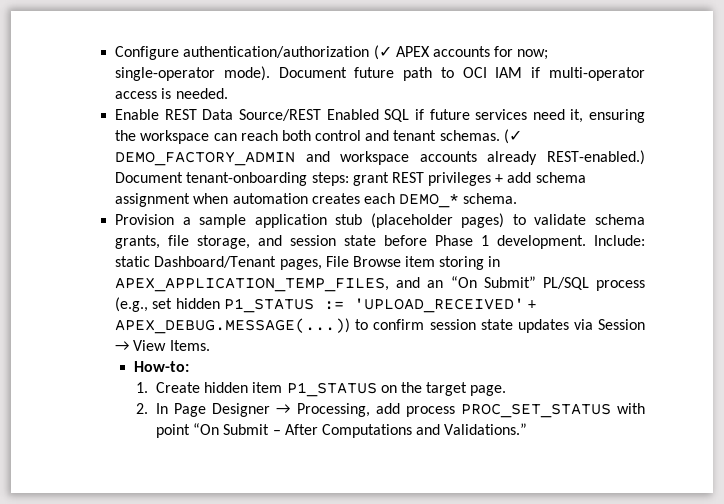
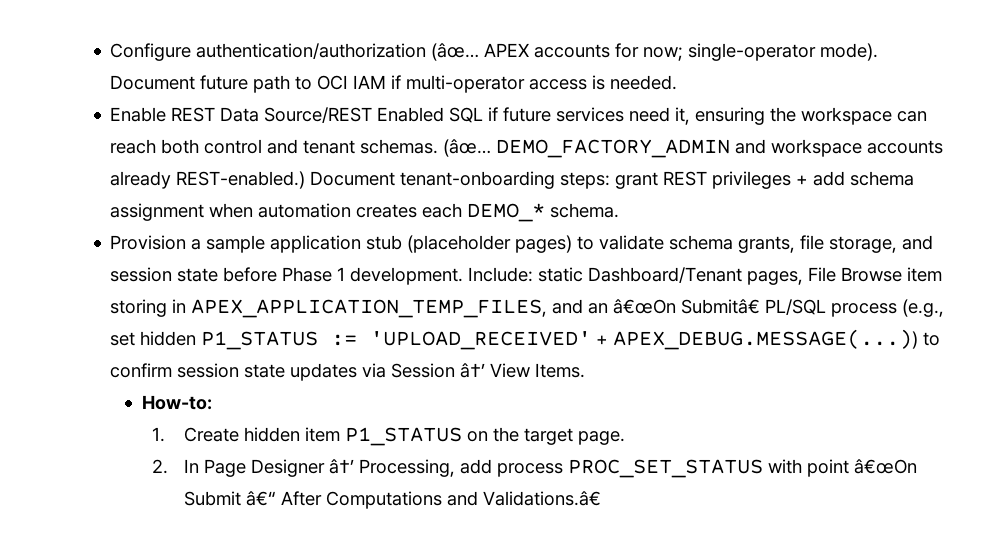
- Configure authentication/authorization (✓ APEX accounts for now; single-operator mode).
+ Configure authentication/authorization (âœ… APEX accounts for now; single-operator mode).
- (✓ DEMO_FACTORY_ADMIN and workspace accounts already REST-enabled.)
+ (âœ… DEMO_FACTORY_ADMIN and workspace accounts already REST-enabled.)
- Include: static Dashboard/Tenant pages, File Browse item storing in APEX_APPLICATION_TEMP_FILES, and an “On Submit” PL/SQL process (e.g., set hidden P1_STATUS := 'UPLOAD_RECEIVED' + APEX_DEBUG.MESSAGE(...)) to confirm session state updates via Session → View Items.
+ Include: static Dashboard/Tenant pages, File Browse item storing in APEX_APPLICATION_TEMP_FILES, and an â€œOn Submitâ€ PL/SQL process (e.g., set hidden P1_STATUS := 'UPLOAD_RECEIVED' + APEX_DEBUG.MESSAGE(...)) to confirm session state updates via Session â†’ View Items.
- 2. In Page Designer → Processing, add process PROC_SET_STATUS with point “On Submit – After Computations and Validations.”
+ 2. In Page Designer â†’ Processing, add process PROC_SET_STATUS with point â€œOn Submit â€“ After Computations and Validations.â€

